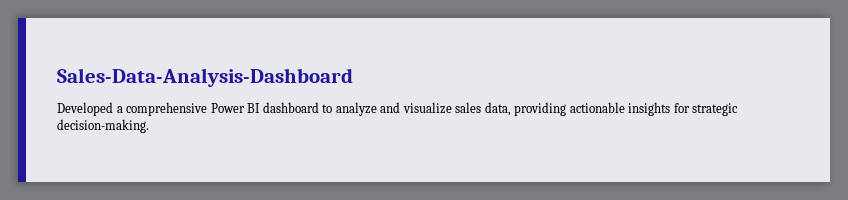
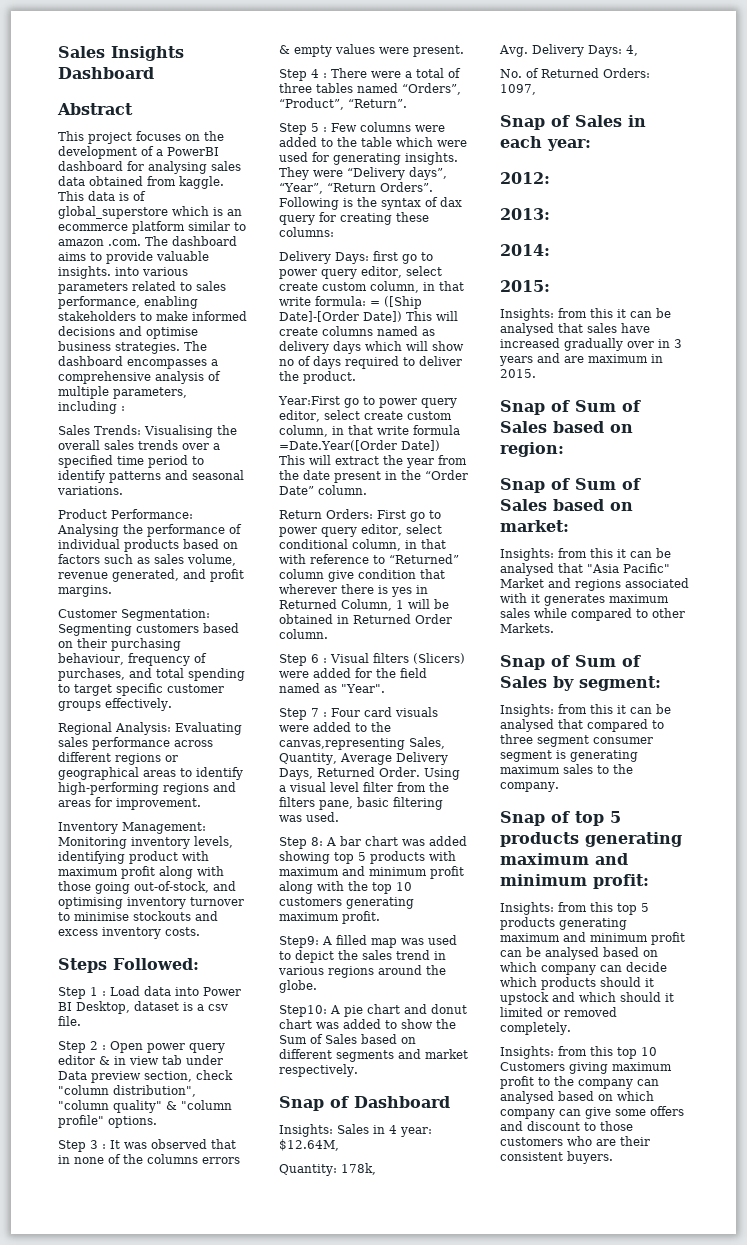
- Sales-Data-Analysis-Dashboard
- Developed a comprehensive Power BI dashboard to analyze and visualize sales data, providing actionable insights for strategic decision-making.
+ Sales Insights Dashboard
+ Abstract
+ This project focuses on the development of a PowerBI dashboard for analysing sales data obtained from kaggle. This data is of global_superstore which is an ecommerce platform similar to amazon .com. The dashboard aims to provide valuable insights. into various parameters related to sales performance, enabling stakeholders to make informed decisions and optimise business strategies. The dashboard encompasses a comprehensive analysis of multiple parameters, including :
+ Sales Trends: Visualising the overall sales trends over a specified time period to identify patterns and seasonal variations.
+ Product Performance: Analysing the performance of individual products based on factors such as sales volume, revenue generated, and profit margins.
+ Customer Segmentation: Segmenting customers based on their purchasing behaviour, frequency of purchases, and total spending to target specific customer groups effectively.
+ Regional Analysis: Evaluating sales performance across different regions or geographical areas to identify high-performing regions and areas for improvement.
+ Inventory Management: Monitoring inventory levels, identifying product with maximum profit along with those going out-of-stock, and optimising inventory turnover to minimise stockouts and excess inventory costs.
+ Steps Followed:
+ Step 1 : Load data into Power BI Desktop, dataset is a csv file.
+ Step 2 : Open power query editor & in view tab under Data preview section, check "column distribution", "column quality" & "column profile" options.
+ Step 3 : It was observed that in none of the columns errors & empty values were present.
+ Step 4 : There were a total of three tables named “Orders”, “Product”, “Return”.
+ Step 5 : Few columns were added to the table which were used for generating insights. They were “Delivery days”, “Year”, “Return Orders”. Following is the syntax of dax query for creating these columns:
+ Delivery Days: first go to power query editor, select create custom column, in that write formula: = ([Ship Date]-[Order Date]) This will create columns named as delivery days which will show no of days required to deliver the product.
+ Year:First go to power query editor, select create custom column, in that write formula =Date.Year([Order Date]) This will extract the year from the date present in the “Order Date” column.
+ Return Orders: First go to power query editor, select conditional column, in that with reference to “Returned” column give condition that wherever there is yes in Returned Column, 1 will be obtained in Returned Order column.
+ Step 6 : Visual filters (Slicers) were added for the field named as "Year".
+ Step 7 : Four card visuals were added to the canvas,representing Sales, Quantity, Average Delivery Days, Returned Order. Using a visual level filter from the filters pane, basic filtering was used.
+ Step 8: A bar chart was added showing top 5 products with maximum and minimum profit along with the top 10 customers generating maximum profit.
+ Step9: A filled map was used to depict the sales trend in various regions around the globe.
+ Step10: A pie chart and donut chart was added to show the Sum of Sales based on different segments and market respectively.
+ Snap of Dashboard
+ Insights: Sales in 4 year: $12.64M,
+ Quantity: 178k,
+ Avg. Delivery Days: 4,
+ No. of Returned Orders: 1097,
+ Snap of Sales in each year:
+ 2012:
+ 2013:
+ 2014:
+ 2015:
+ Insights: from this it can be analysed that sales have increased gradually over in 3 years and are maximum in 2015.
+ Snap of Sum of Sales based on region:
+ Snap of Sum of Sales based on market:
+ Insights: from this it can be analysed that "Asia Pacific" Market and regions associated with it generates maximum sales while compared to other Markets.
+ Snap of Sum of Sales by segment:
+ Insights: from this it can be analysed that compared to three segment consumer segment is generating maximum sales to the company.
+ Snap of top 5 products generating maximum and minimum profit:
+ Insights: from this top 5 products generating maximum and minimum profit can be analysed based on which company can decide which products should it upstock and which should it limited or removed completely.
+ Insights: from this top 10 Customers giving maximum profit to the company can analysed based on which company can give some offers and discount to those customers who are their consistent buyers.

